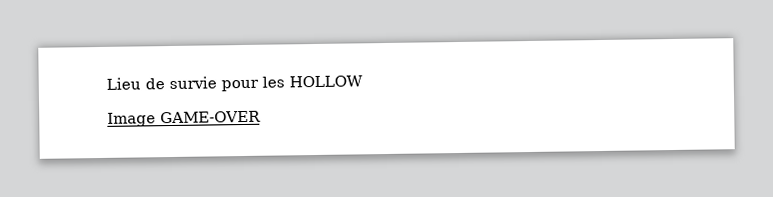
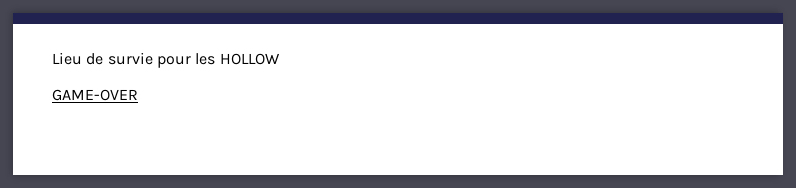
- Image GAME-OVER
+ GAME-OVER

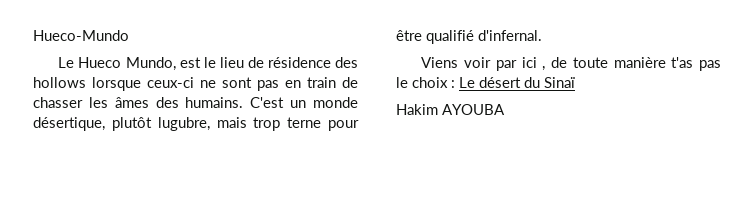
- Lieu de survie pour les HOLLOW
- GAME-OVER
+ Hueco-Mundo
+ Le Hueco Mundo, est le lieu de résidence des hollows lorsque ceux-ci ne sont pas en train de chasser les âmes des humains. C'est un monde désertique, plutôt lugubre, mais trop terne pour être qualifié d'infernal.
+ Viens voir par ici , de toute manière t'as pas le choix : Le désert du Sinaï
+ Hakim AYOUBA

